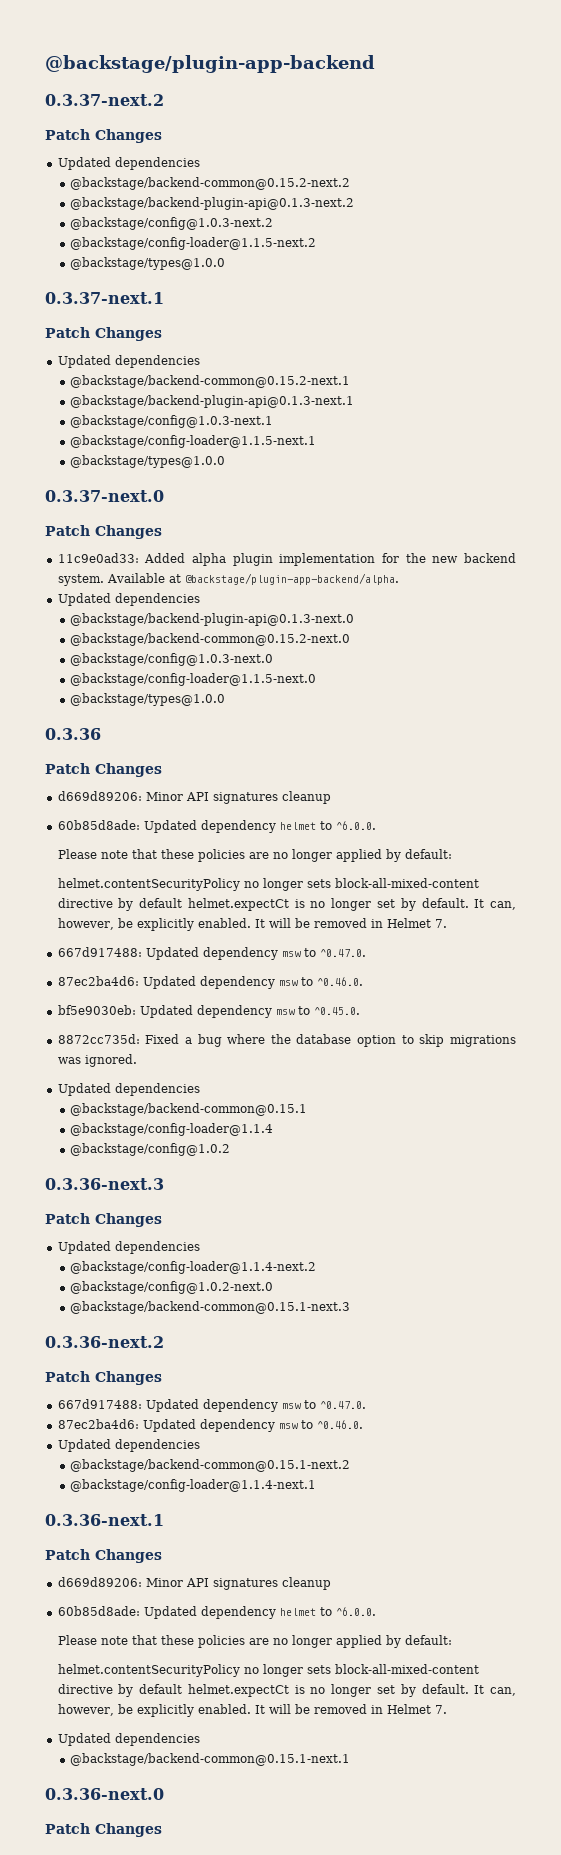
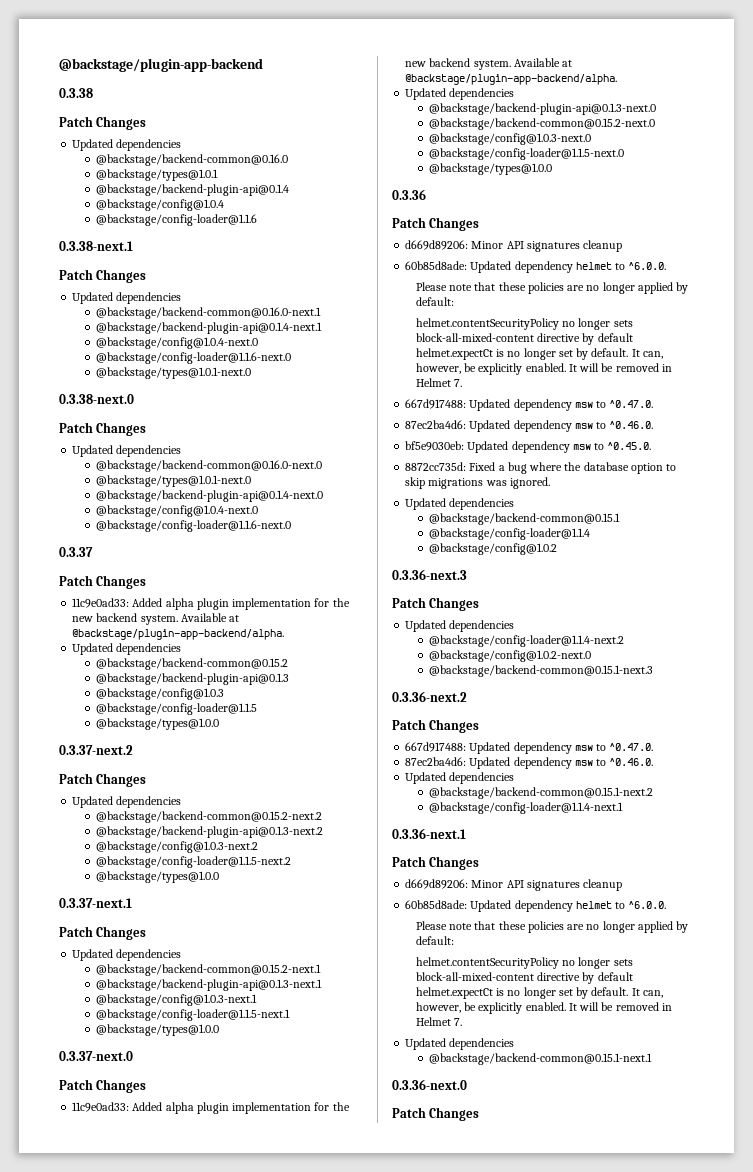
+ 0.3.38
+ Patch Changes
+ Updated dependencies
+ @backstage/backend-common@0.16.0
+ @backstage/types@1.0.1
+ @backstage/backend-plugin-api@0.1.4
+ @backstage/config@1.0.4
+ @backstage/config-loader@1.1.6
+ 0.3.38-next.1
+ Patch Changes
+ Updated dependencies
+ @backstage/backend-common@0.16.0-next.1
+ @backstage/backend-plugin-api@0.1.4-next.1
+ @backstage/config@1.0.4-next.0
+ @backstage/config-loader@1.1.6-next.0
+ @backstage/types@1.0.1-next.0
+ 0.3.38-next.0
+ Patch Changes
+ Updated dependencies
+ @backstage/backend-common@0.16.0-next.0
+ @backstage/types@1.0.1-next.0
+ @backstage/backend-plugin-api@0.1.4-next.0
+ @backstage/config@1.0.4-next.0
+ @backstage/config-loader@1.1.6-next.0
+ 0.3.37
+ Patch Changes
+ 11c9e0ad33: Added alpha plugin implementation for the new backend system. Available at @backstage/plugin-app-backend/alpha.
+ Updated dependencies
+ @backstage/backend-common@0.15.2
+ @backstage/backend-plugin-api@0.1.3
+ @backstage/config@1.0.3
+ @backstage/config-loader@1.1.5
+ @backstage/types@1.0.0

